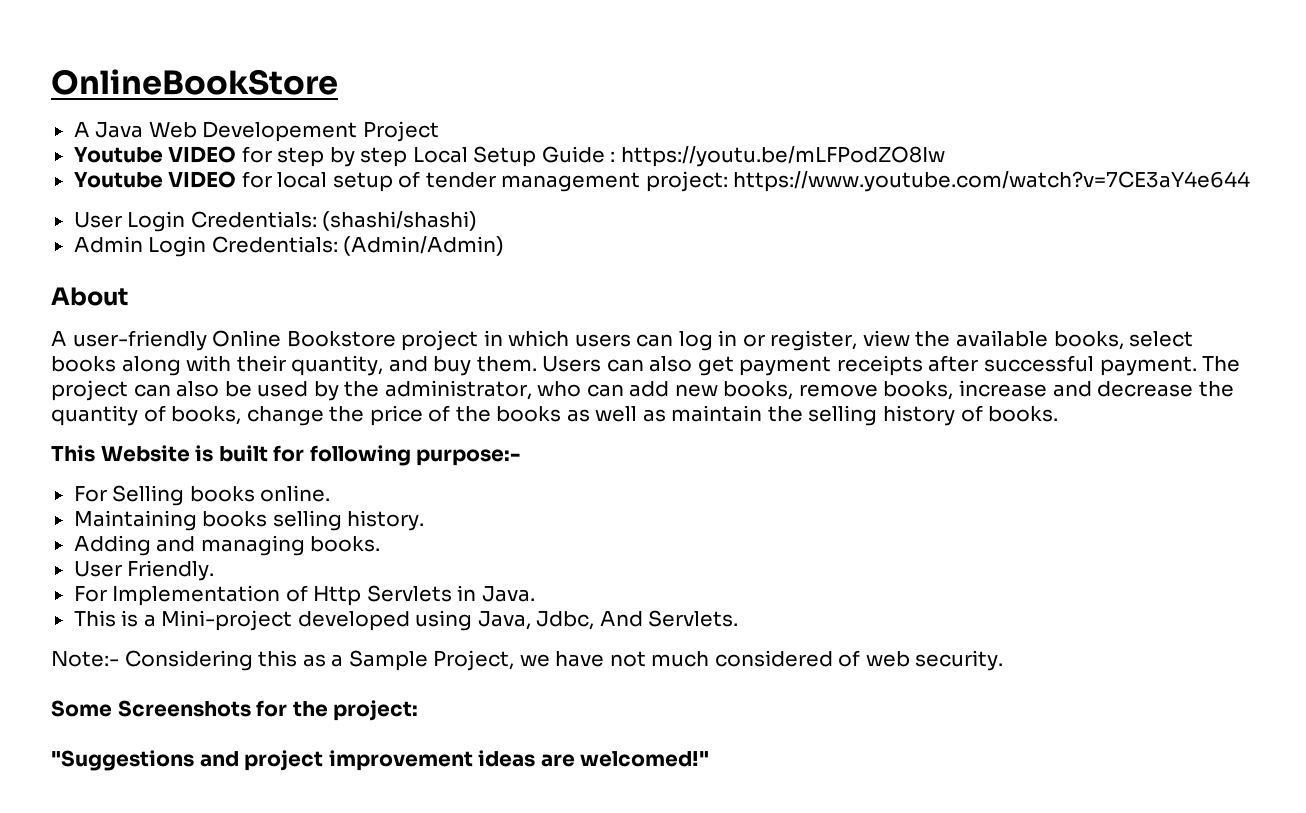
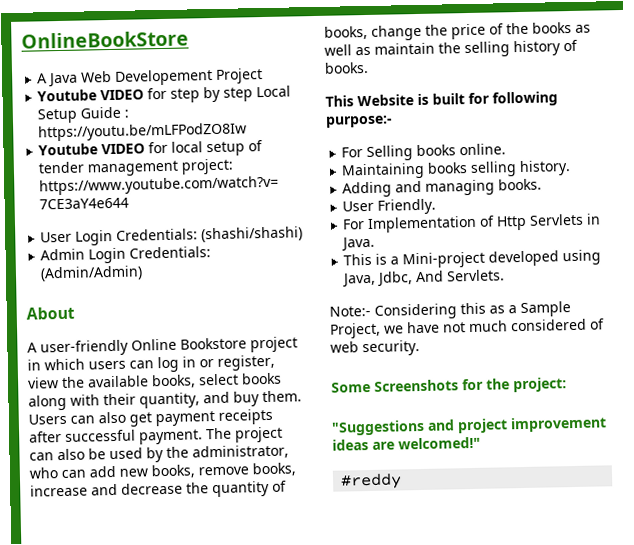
+ #reddy

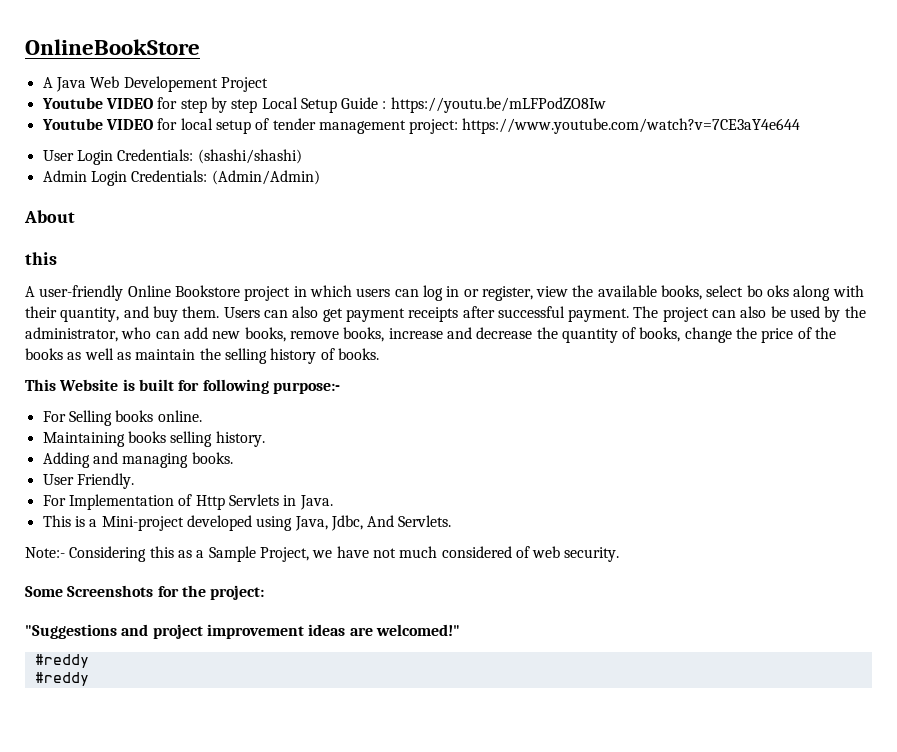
  About
+ this
- A user-friendly Online Bookstore project in which users can log in or register, view the available books, select books along with their quantity, and buy them.
+ A user-friendly Online Bookstore project in which users can log in or register, view the available books, select bo oks along with their quantity, and buy them.
  "Suggestions and project improvement ideas are welcomed!"
+ #reddy

